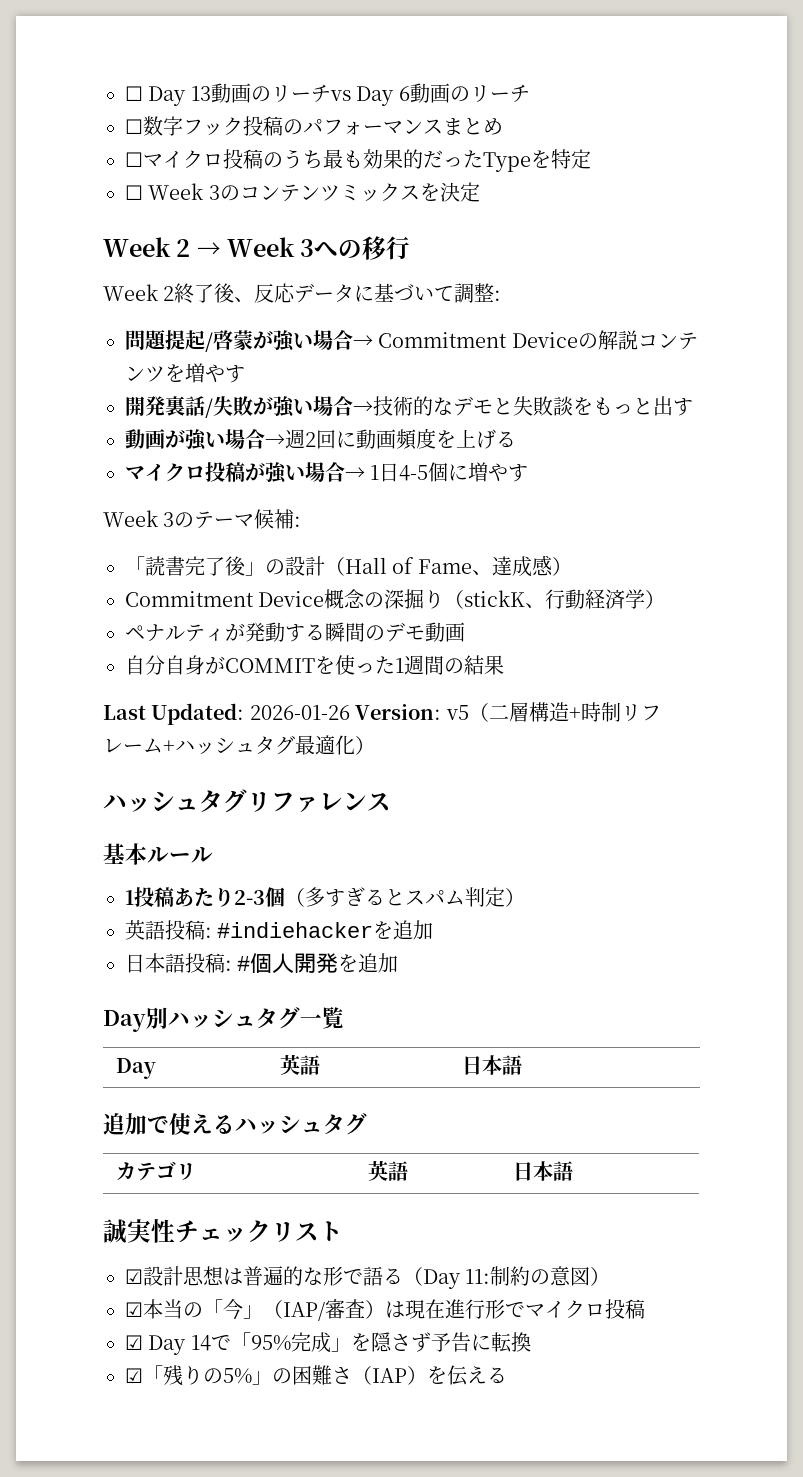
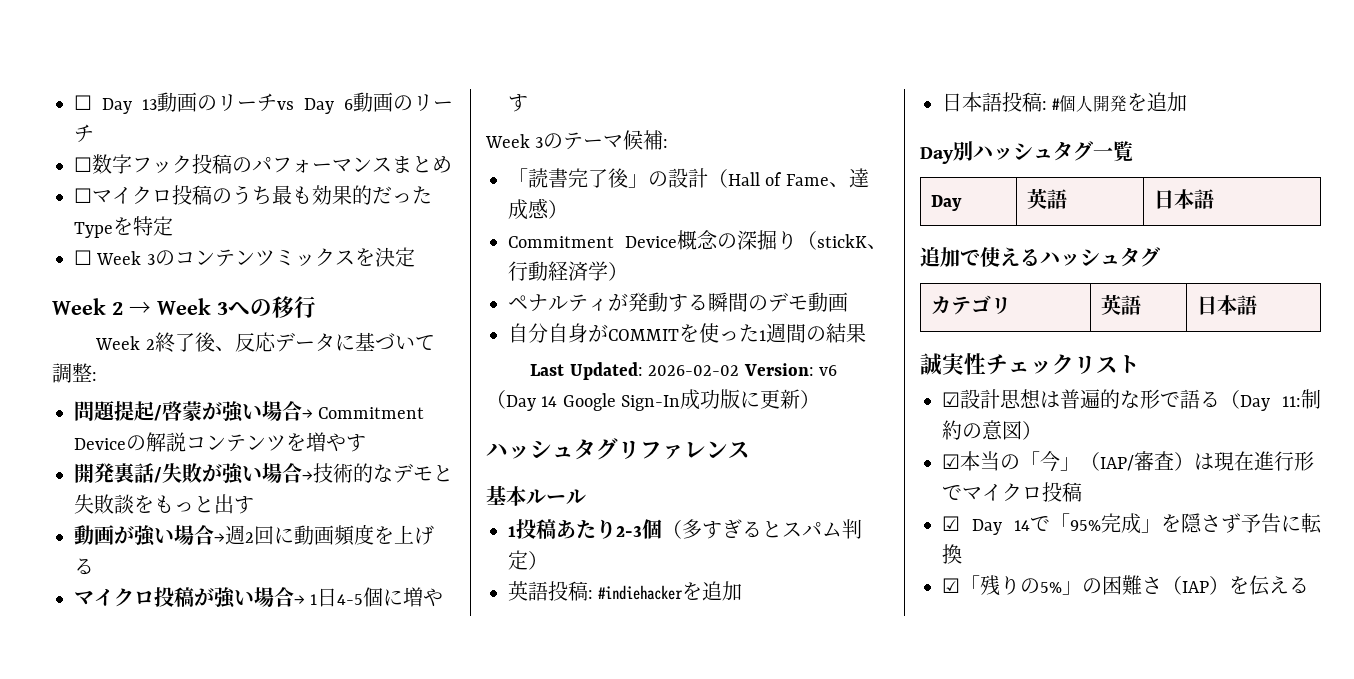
- Last Updated: 2026-01-26 Version: v5（二層構造+時制リフレーム+ハッシュタグ最適化）
+ Last Updated: 2026-02-02 Version: v6（Day 14 Google Sign-In成功版に更新）

